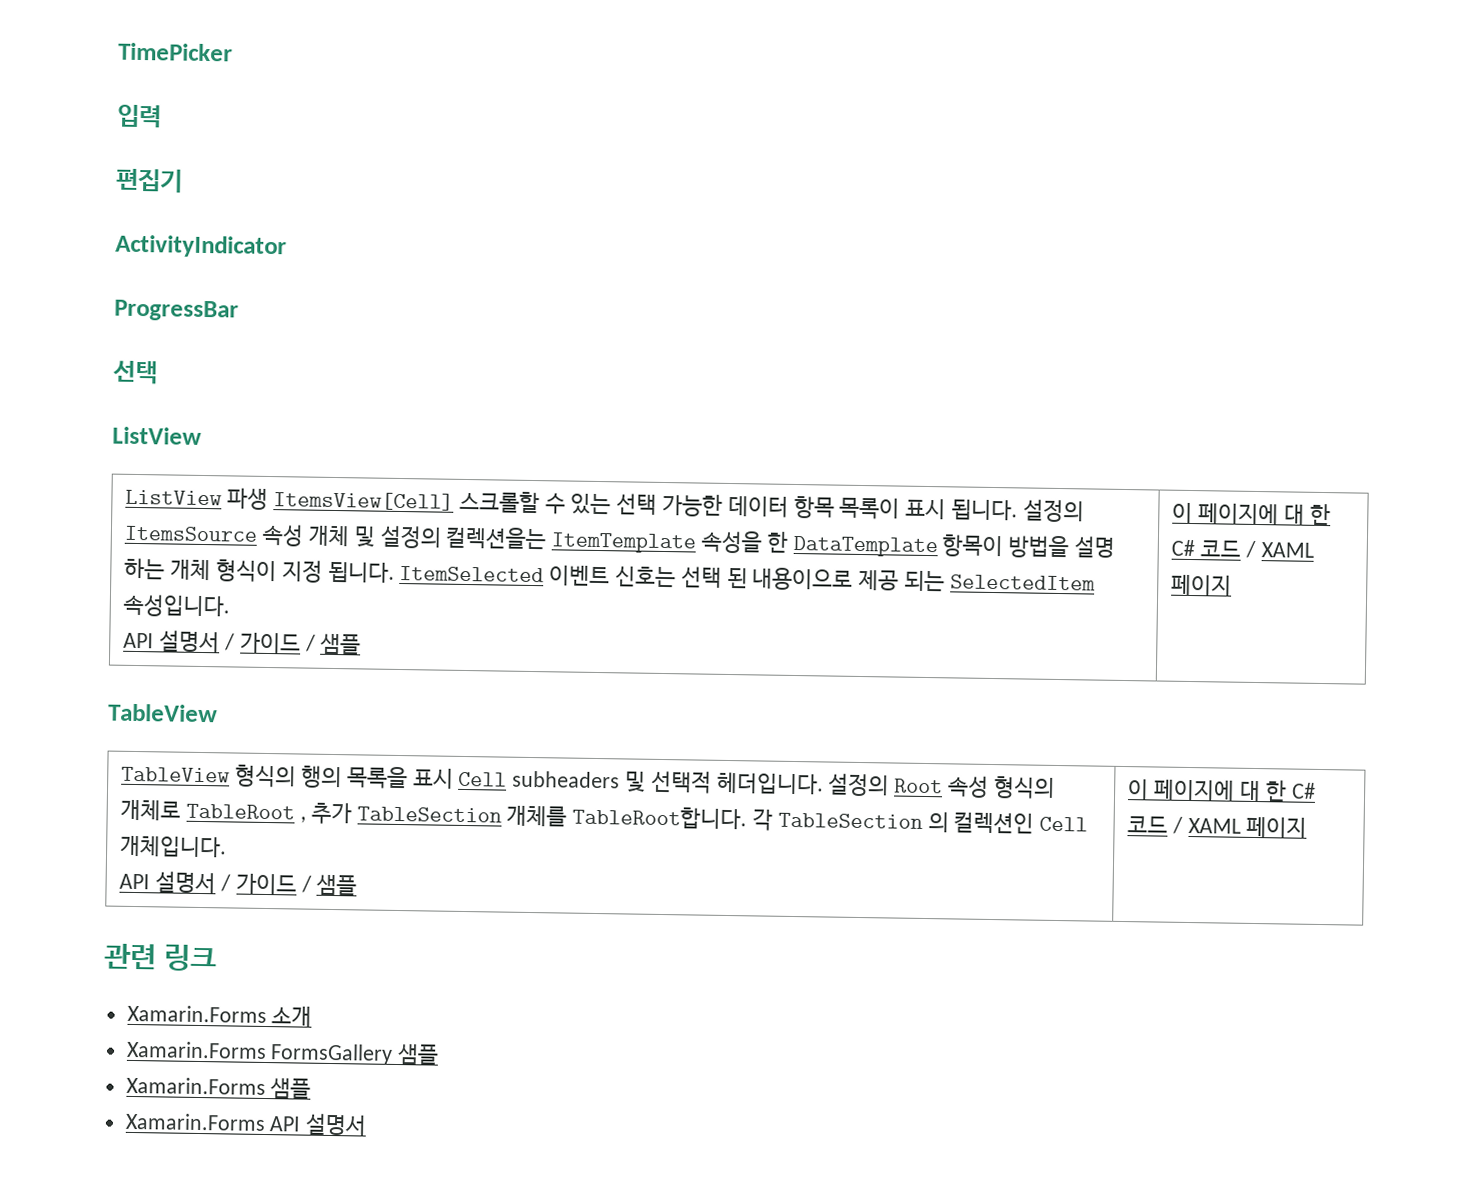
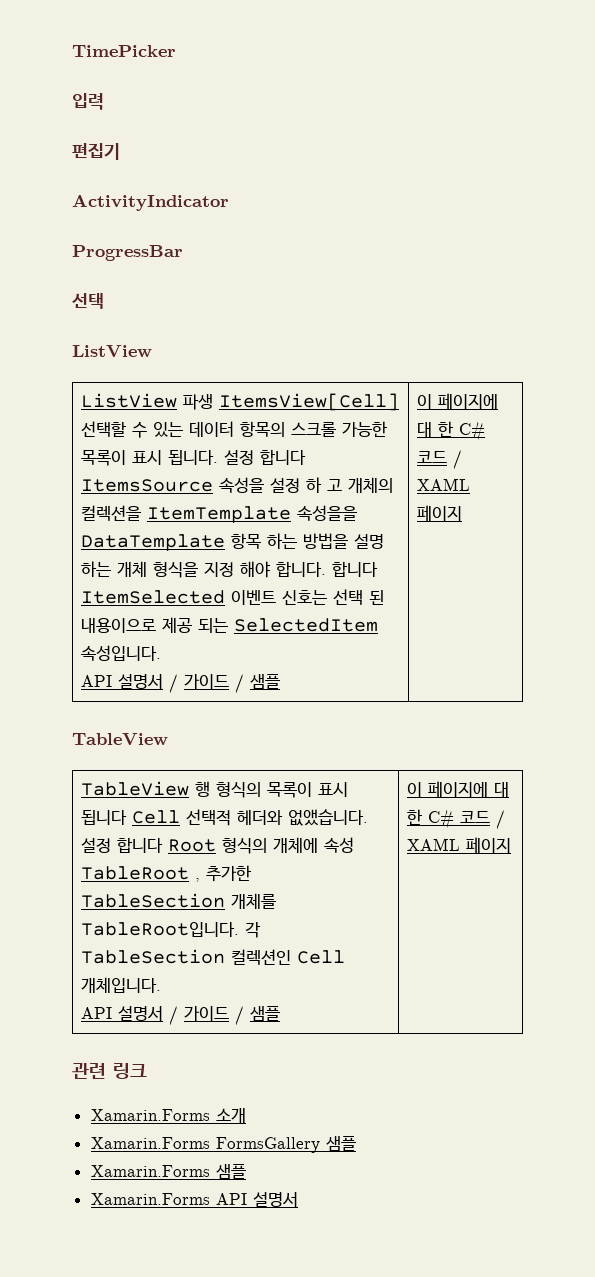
- ListView 파생 ItemsView[Cell] 스크롤할 수 있는 선택 가능한 데이터 항목 목록이 표시 됩니다. 설정의 ItemsSource 속성 개체 및 설정의 컬렉션을는 ItemTemplate 속성을 한 DataTemplate 항목이 방법을 설명 하는 개체 형식이 지정 됩니다. ItemSelected 이벤트 신호는 선택 된 내용이으로 제공 되는 SelectedItem 속성입니다.
+ ListView 파생 ItemsView[Cell] 선택할 수 있는 데이터 항목의 스크롤 가능한 목록이 표시 됩니다. 설정 합니다 ItemsSource 속성을 설정 하 고 개체의 컬렉션을 ItemTemplate 속성을을 DataTemplate 항목 하는 방법을 설명 하는 개체 형식을 지정 해야 합니다. 합니다 ItemSelected 이벤트 신호는 선택 된 내용이으로 제공 되는 SelectedItem 속성입니다.
- TableView 형식의 행의 목록을 표시 Cell subheaders 및 선택적 헤더입니다. 설정의 Root 속성 형식의 개체로 TableRoot , 추가 TableSection 개체를 TableRoot합니다.
+ TableView 행 형식의 목록이 표시 됩니다 Cell 선택적 헤더와 없앴습니다. 설정 합니다 Root 형식의 개체에 속성 TableRoot , 추가한 TableSection 개체를 TableRoot입니다.
- 각 TableSection 의 컬렉션인 Cell 개체입니다.
+ 각 TableSection 컬렉션인 Cell 개체입니다.

